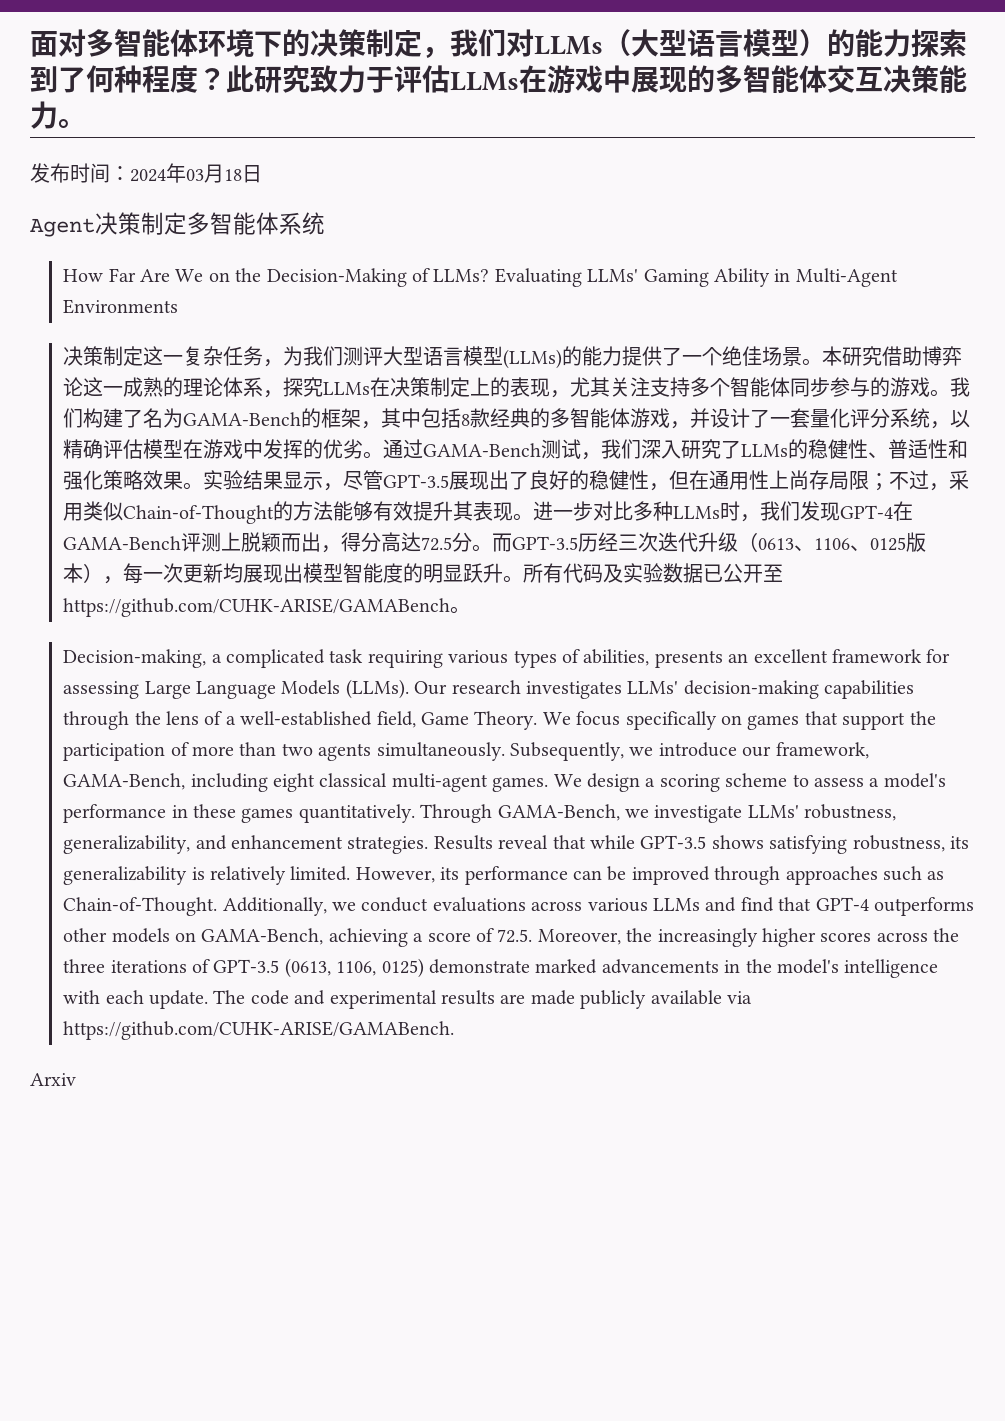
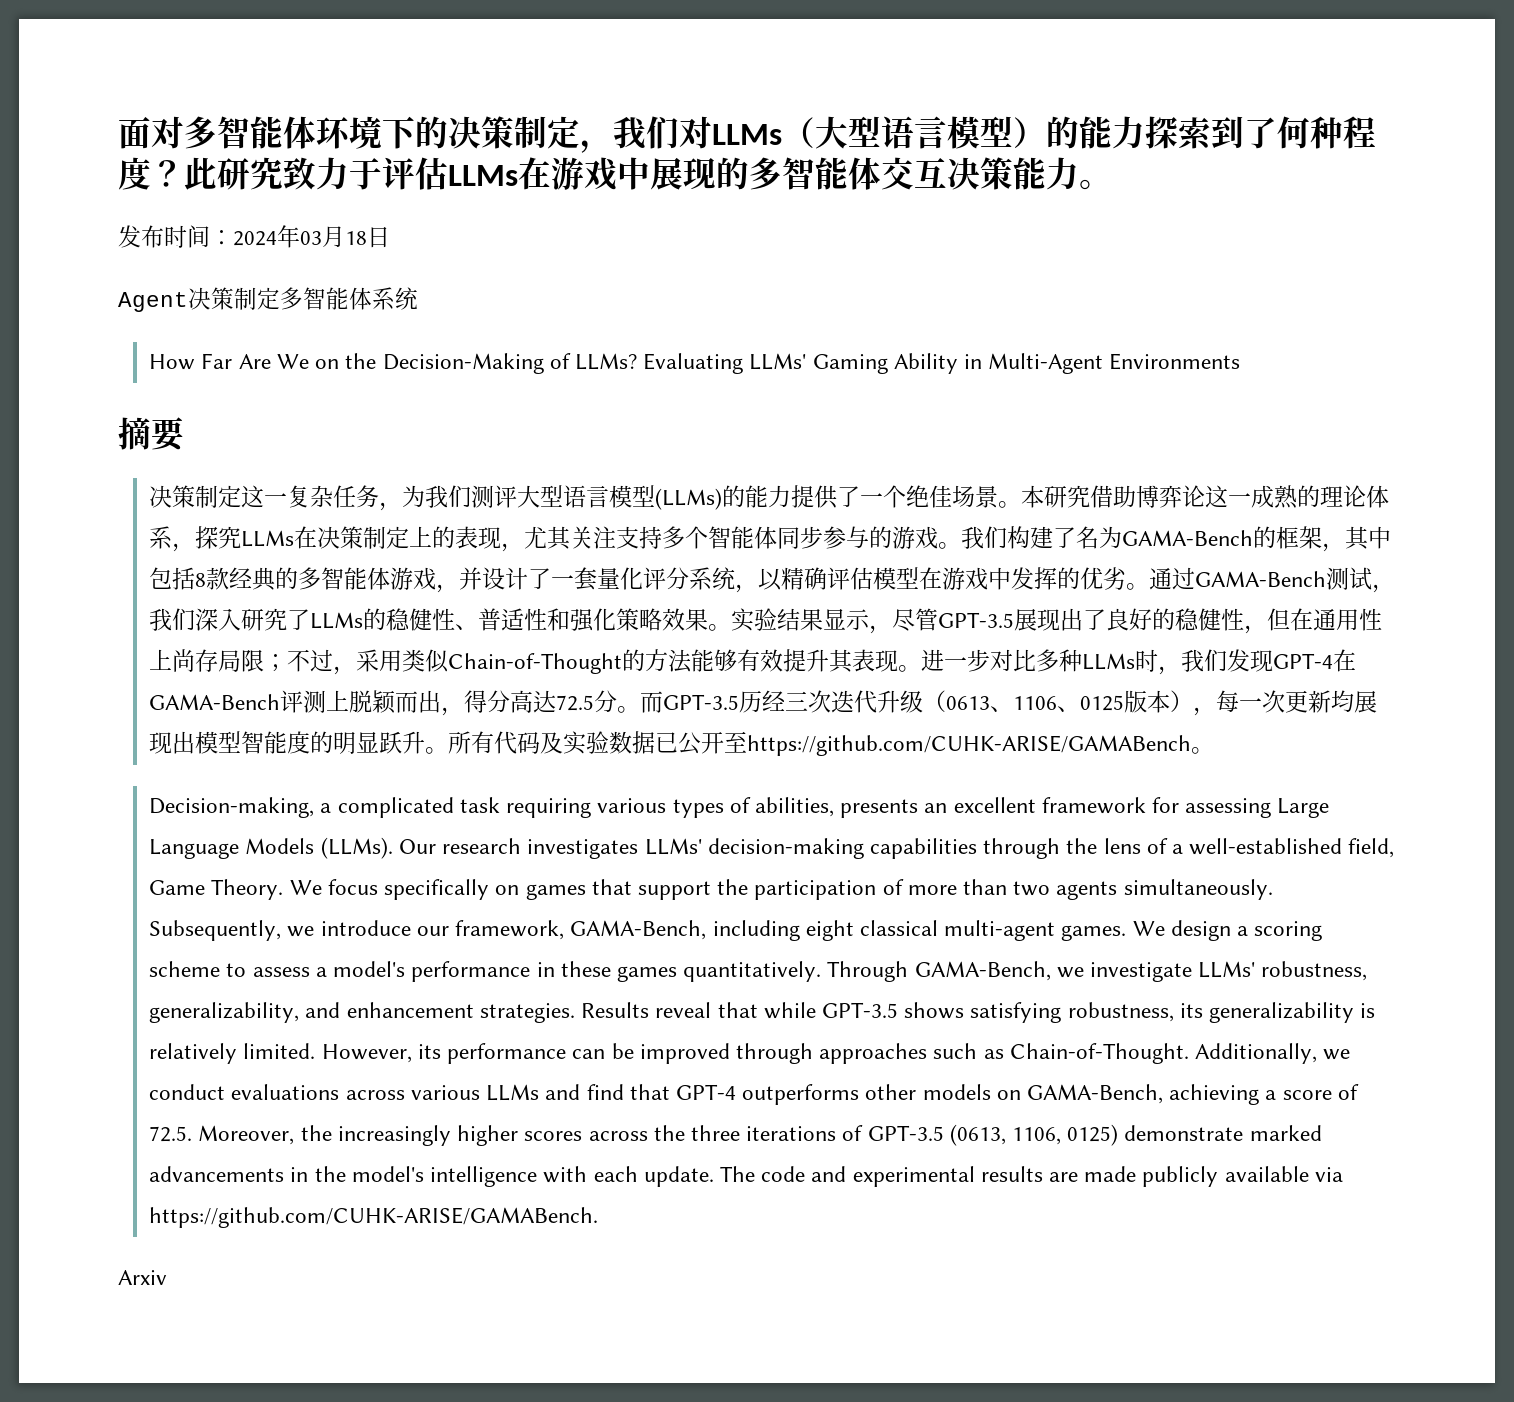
+ 摘要

